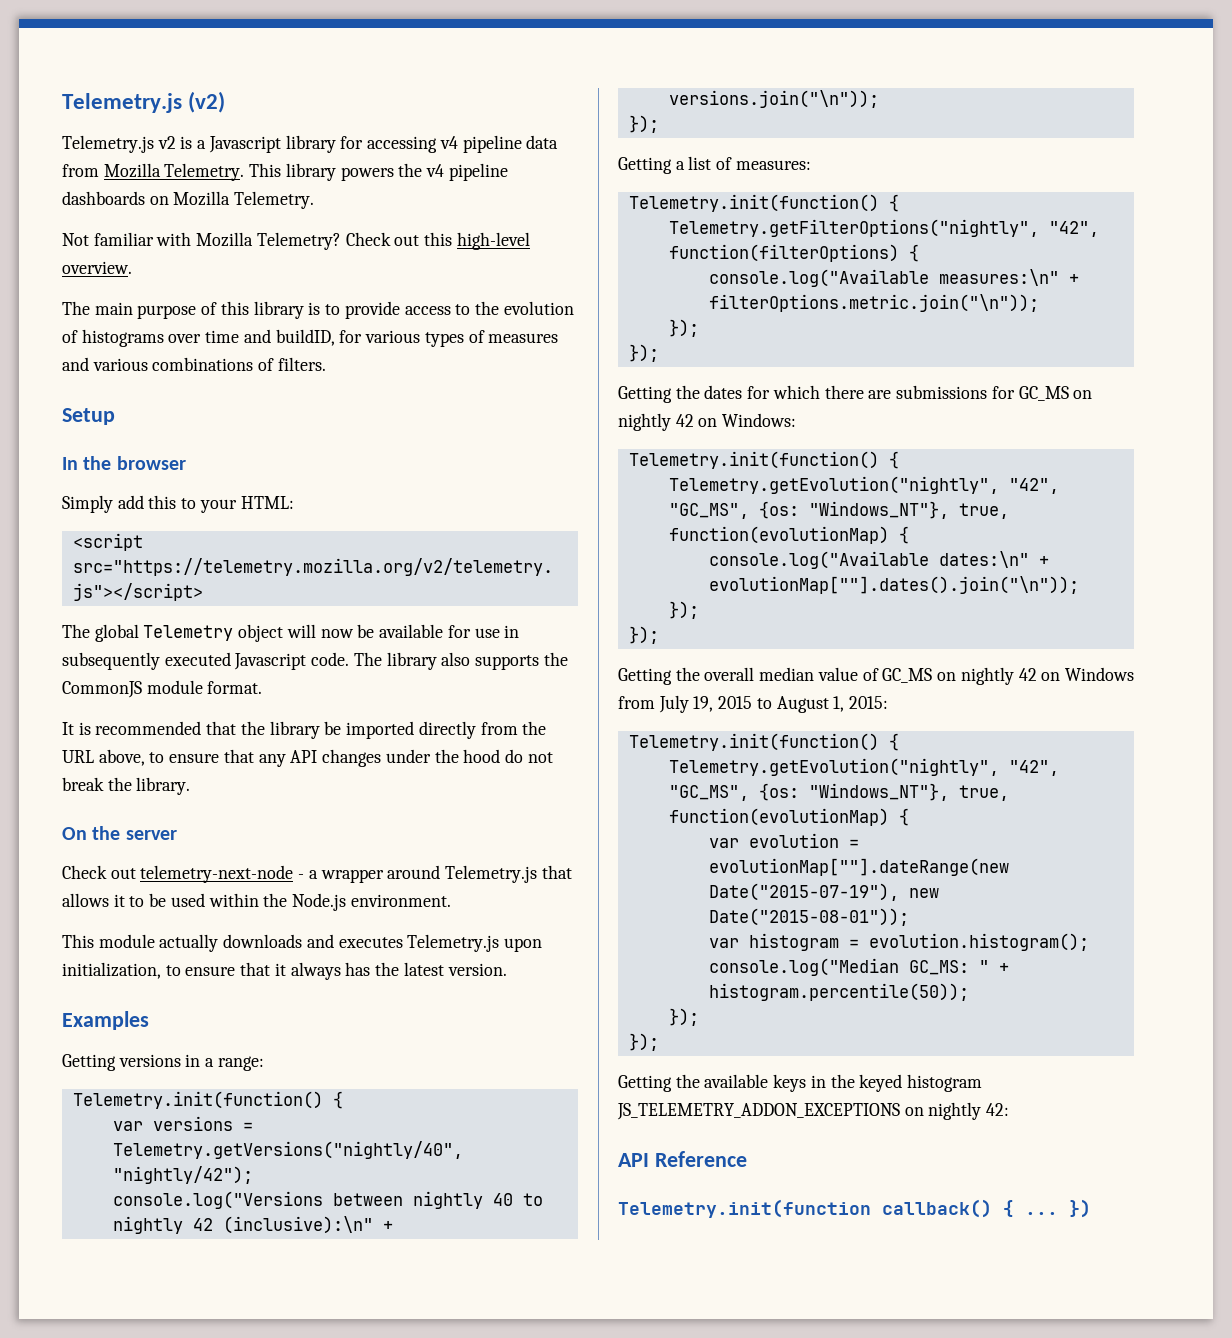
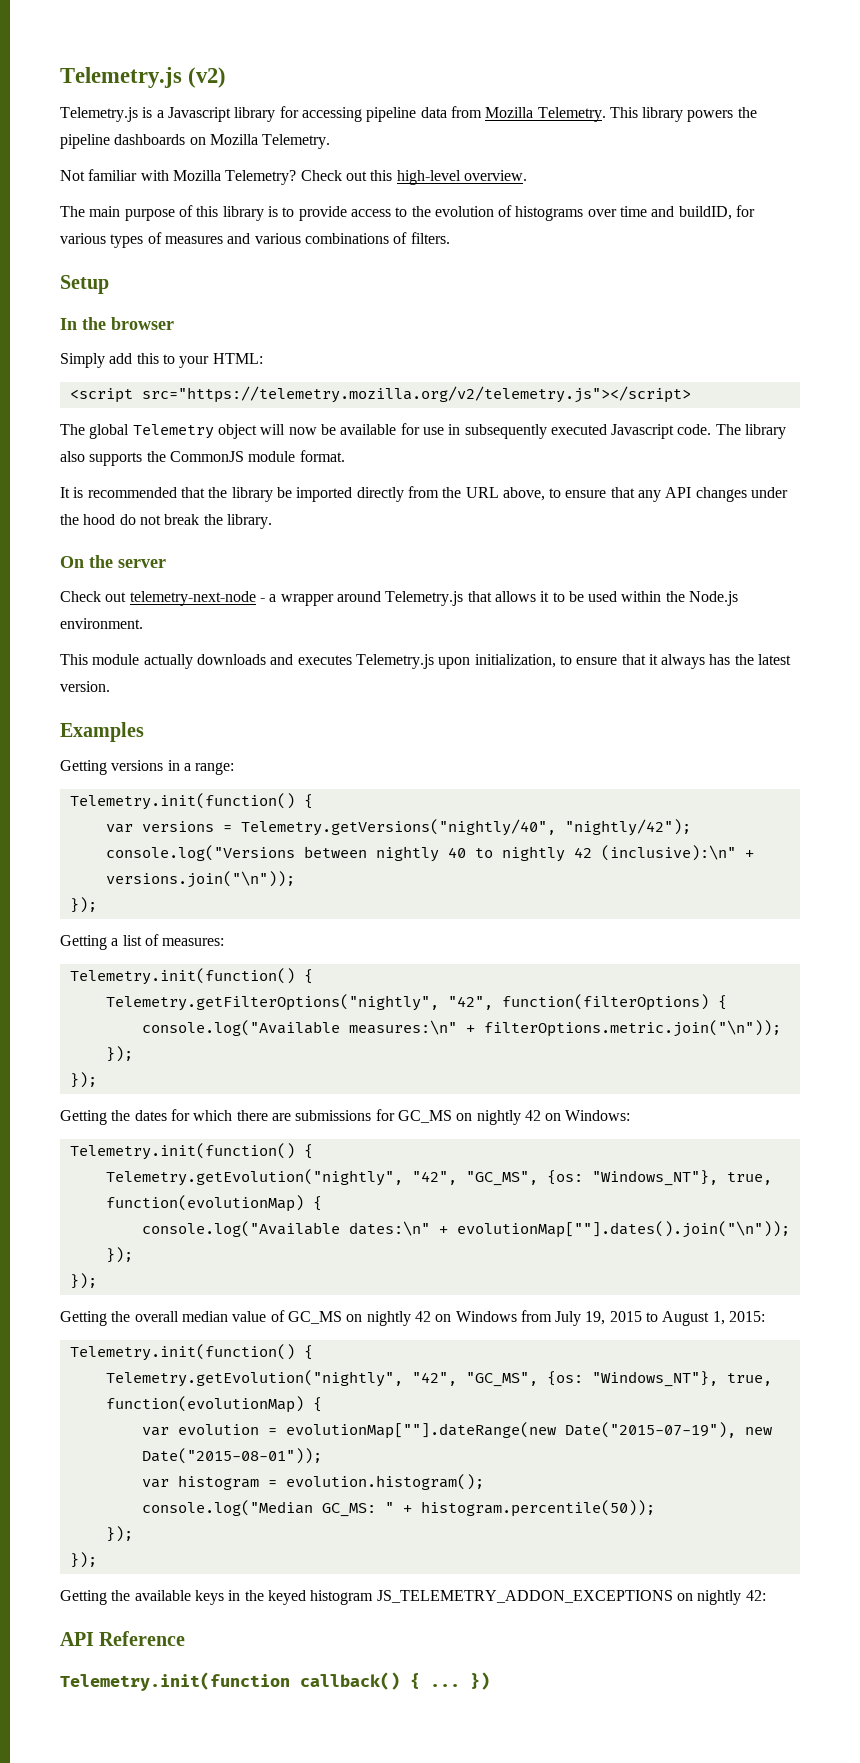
- Telemetry.js v2 is a Javascript library for accessing v4 pipeline data from Mozilla Telemetry.
+ Telemetry.js is a Javascript library for accessing pipeline data from Mozilla Telemetry.
- This library powers the v4 pipeline dashboards on Mozilla Telemetry.
+ This library powers the pipeline dashboards on Mozilla Telemetry.

